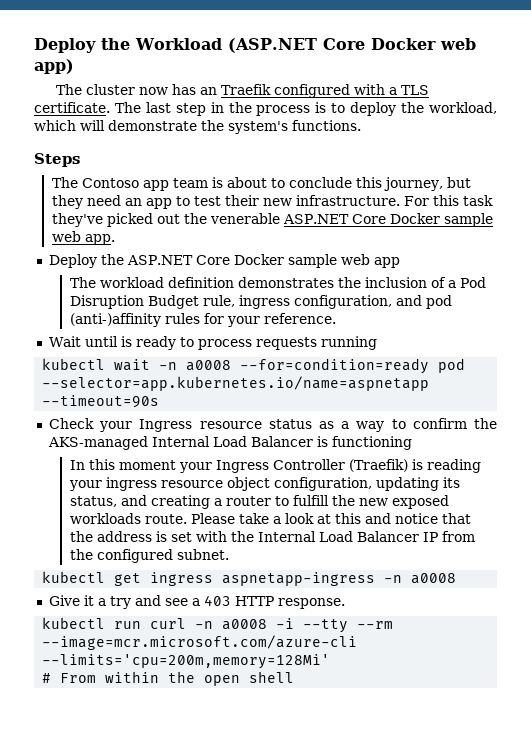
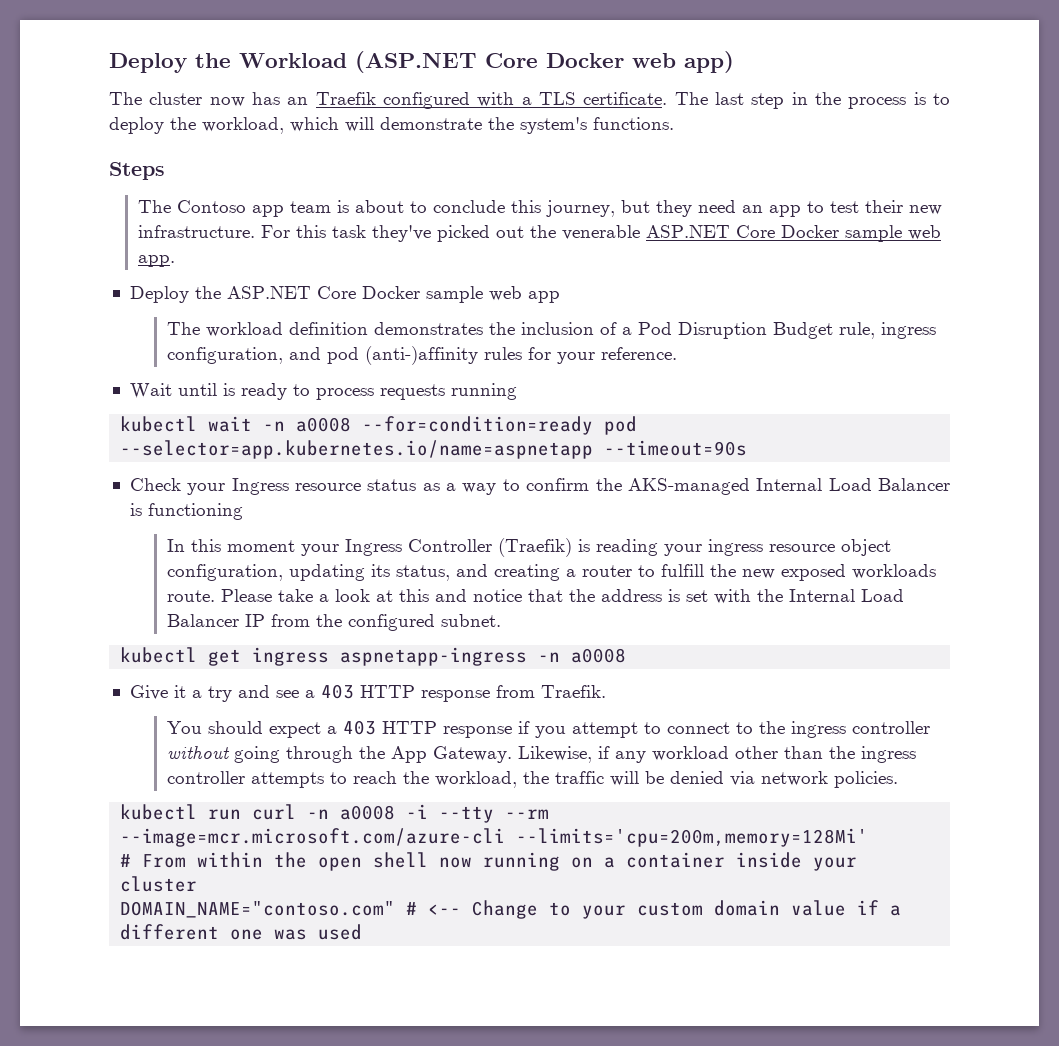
- Give it a try and see a 403 HTTP response.
+ Give it a try and see a 403 HTTP response from Traefik.
+ You should expect a 403 HTTP response if you attempt to connect to the ingress controller without going through the App Gateway. Likewise, if any workload other than the ingress controller attempts to reach the workload, the traffic will be denied via network policies.
- # From within the open shell
+ # From within the open shell now running on a container inside your cluster
+ DOMAIN_NAME="contoso.com" # <-- Change to your custom domain value if a different one was used

